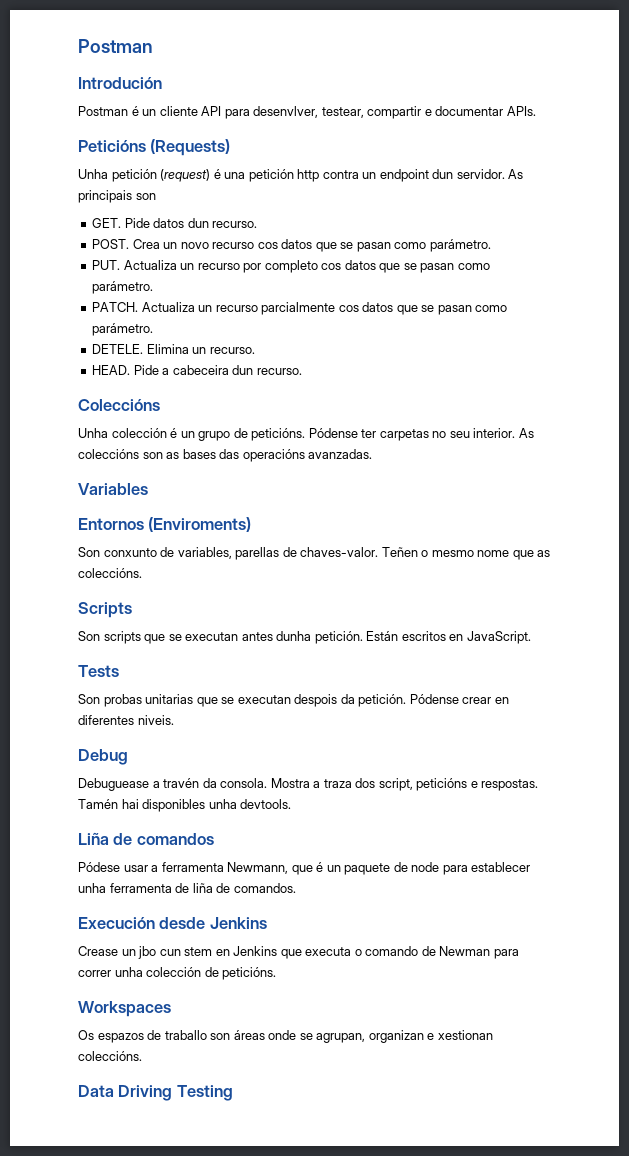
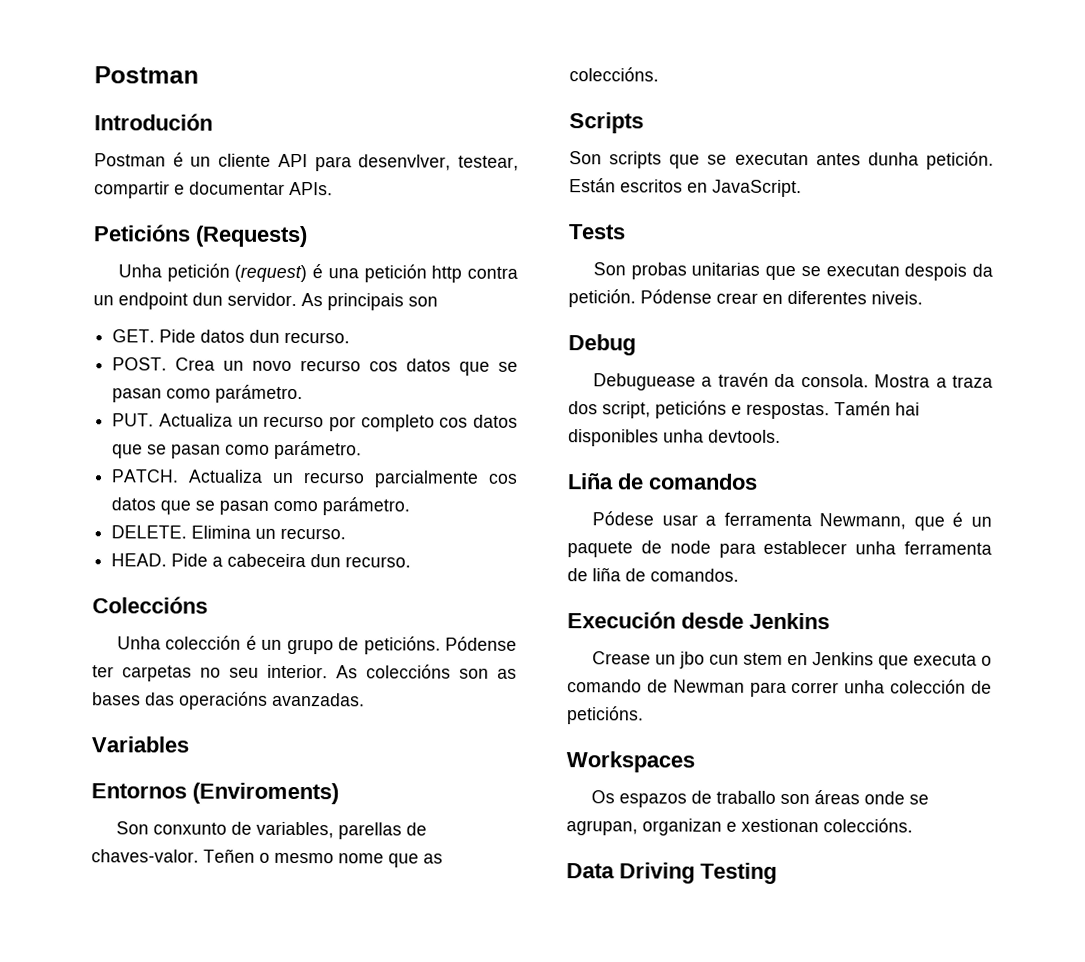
- DETELE.
+ DELETE.

